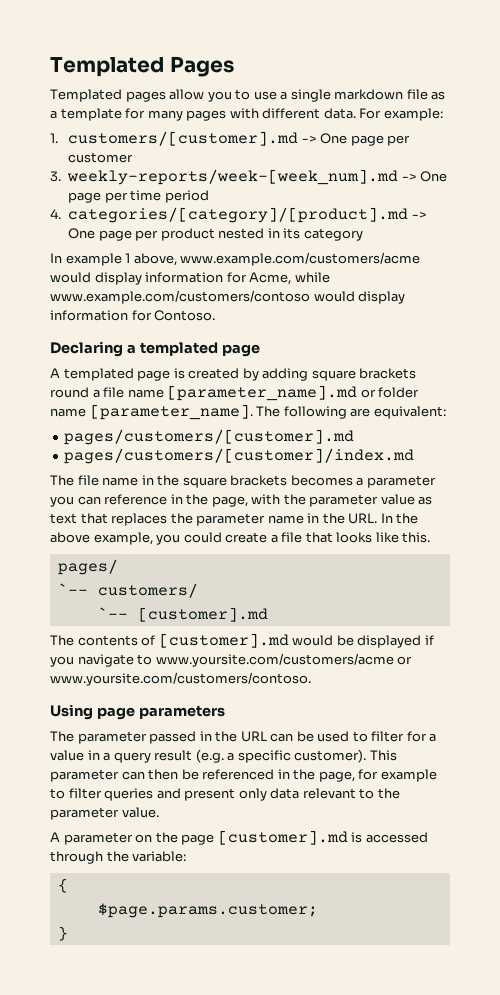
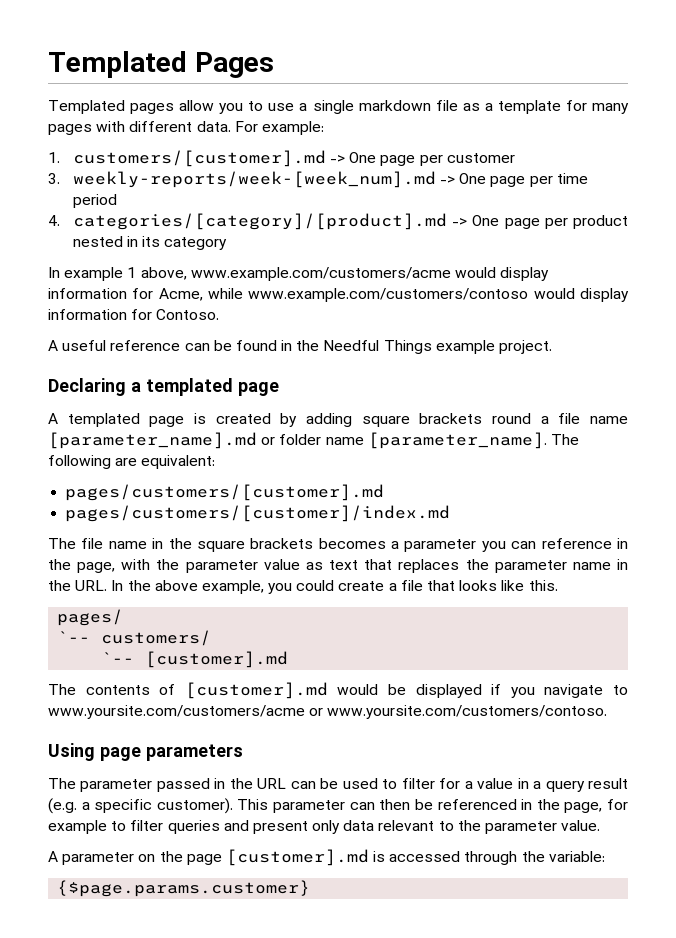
+ A useful reference can be found in the Needful Things example project.
- {
- $page.params.customer;
- }
+ {$page.params.customer}

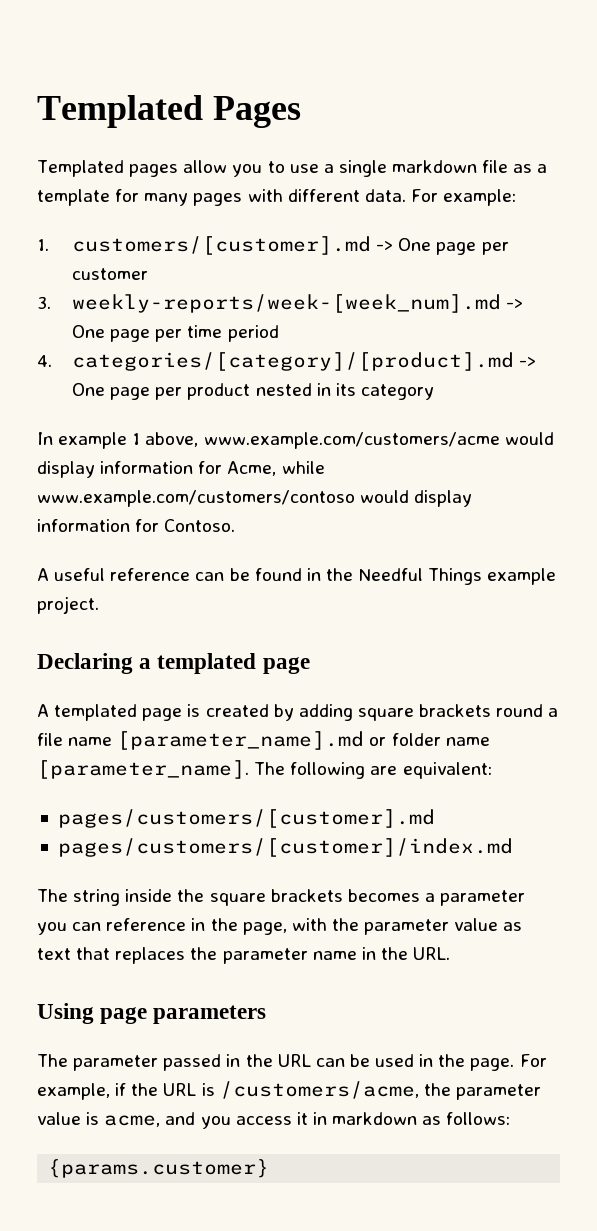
- The file name in the square brackets becomes a parameter you can reference in the page, with the parameter value as text that replaces the parameter name in the URL. In the above example, you could create a file that looks like this.
- pages/
- `-- customers/
- `-- [customer].md
- The contents of [customer].md would be displayed if you navigate to www.yoursite.com/customers/acme or www.yoursite.com/customers/contoso.
+ The string inside the square brackets becomes a parameter you can reference in the page, with the parameter value as text that replaces the parameter name in the URL.
- The parameter passed in the URL can be used to filter for a value in a query result (e.g. a specific customer). This parameter can then be referenced in the page, for example to filter queries and present only data relevant to the parameter value.
- A parameter on the page [customer].md is accessed through the variable:
- {$page.params.customer}
+ The parameter passed in the URL can be used in the page. For example, if the URL is /customers/acme, the parameter value is acme, and you access it in markdown as follows:
+ {params.customer}

